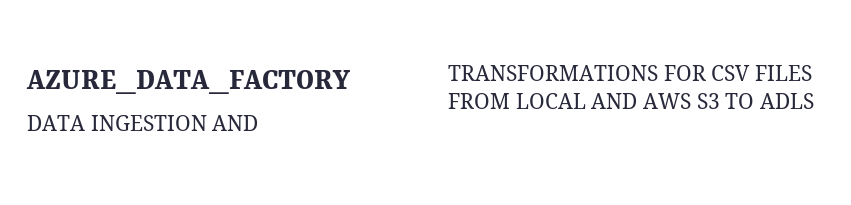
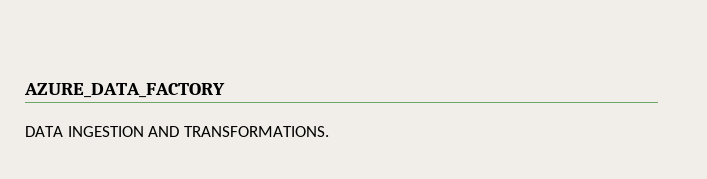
- DATA INGESTION AND TRANSFORMATIONS FOR CSV FILES FROM LOCAL AND AWS S3 TO ADLS
+ DATA INGESTION AND TRANSFORMATIONS.

